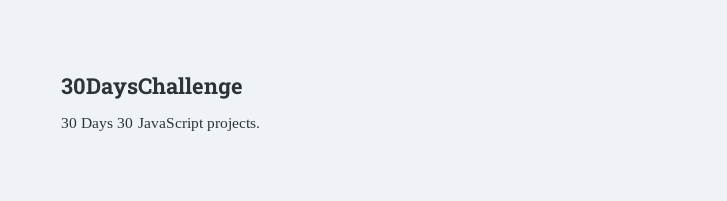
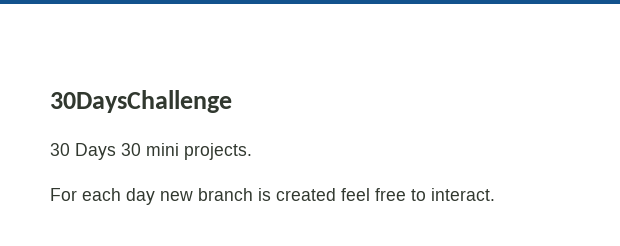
- 30 Days 30 JavaScript projects.
+ 30 Days 30 mini projects.
+ For each day new branch is created feel free to interact.

